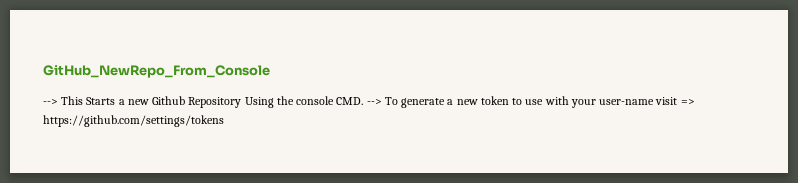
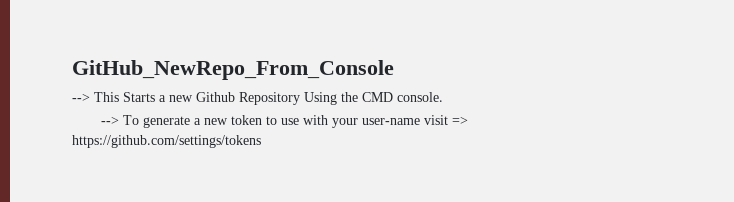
- --> This Starts a new Github Repository Using the console CMD. --> To generate a new token to use with your user-name visit => https://github.com/settings/tokens
+ --> This Starts a new Github Repository Using the CMD console.
+ --> To generate a new token to use with your user-name visit => https://github.com/settings/tokens

